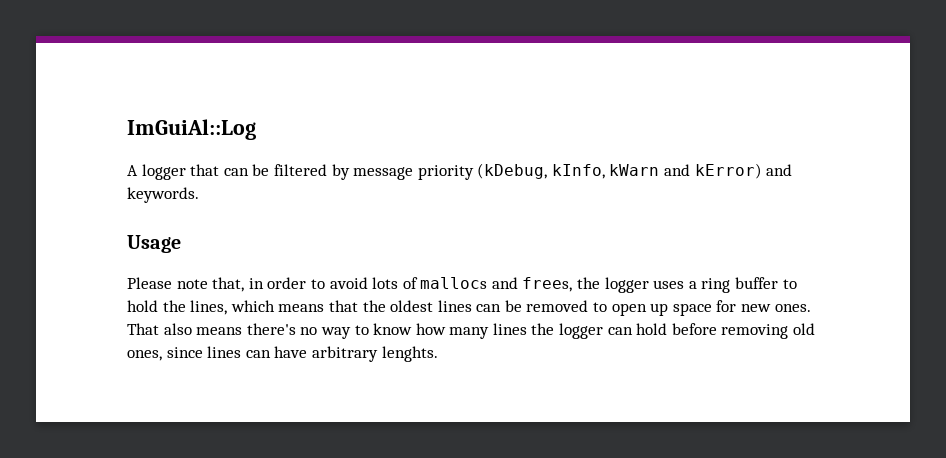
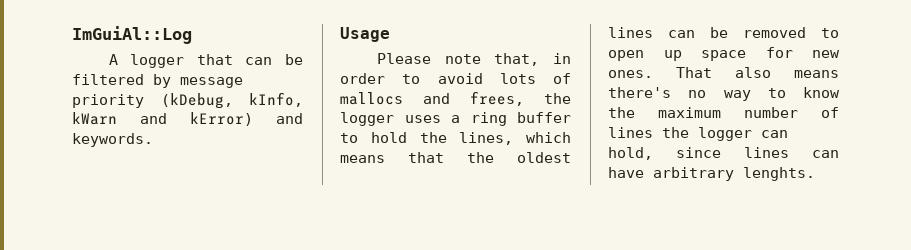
- That also means there's no way to know how many lines the logger can hold before removing old ones, since lines can have arbitrary lenghts.
+ That also means there's no way to know the maximum number of lines the logger can hold, since lines can have arbitrary lenghts.

